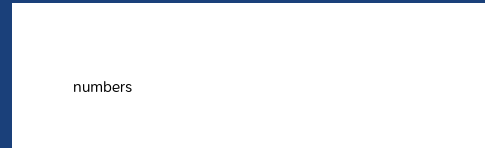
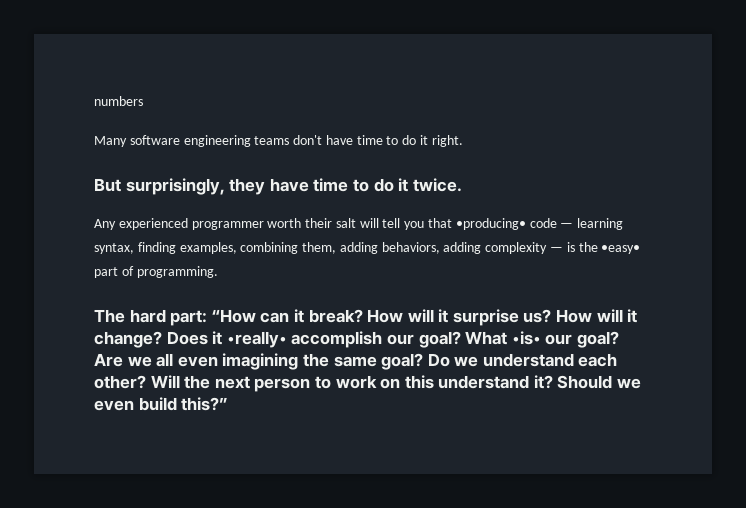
+ Many software engineering teams don't have time to do it right.
+ But surprisingly, they have time to do it twice.
+ Any experienced programmer worth their salt will tell you that •producing• code — learning syntax, finding examples, combining them, adding behaviors, adding complexity — is the •easy• part of programming.
+ The hard part: “How can it break? How will it surprise us? How will it change? Does it •really• accomplish our goal? What •is• our goal? Are we all even imagining the same goal? Do we understand each other? Will the next person to work on this understand it? Should we even build this?”

